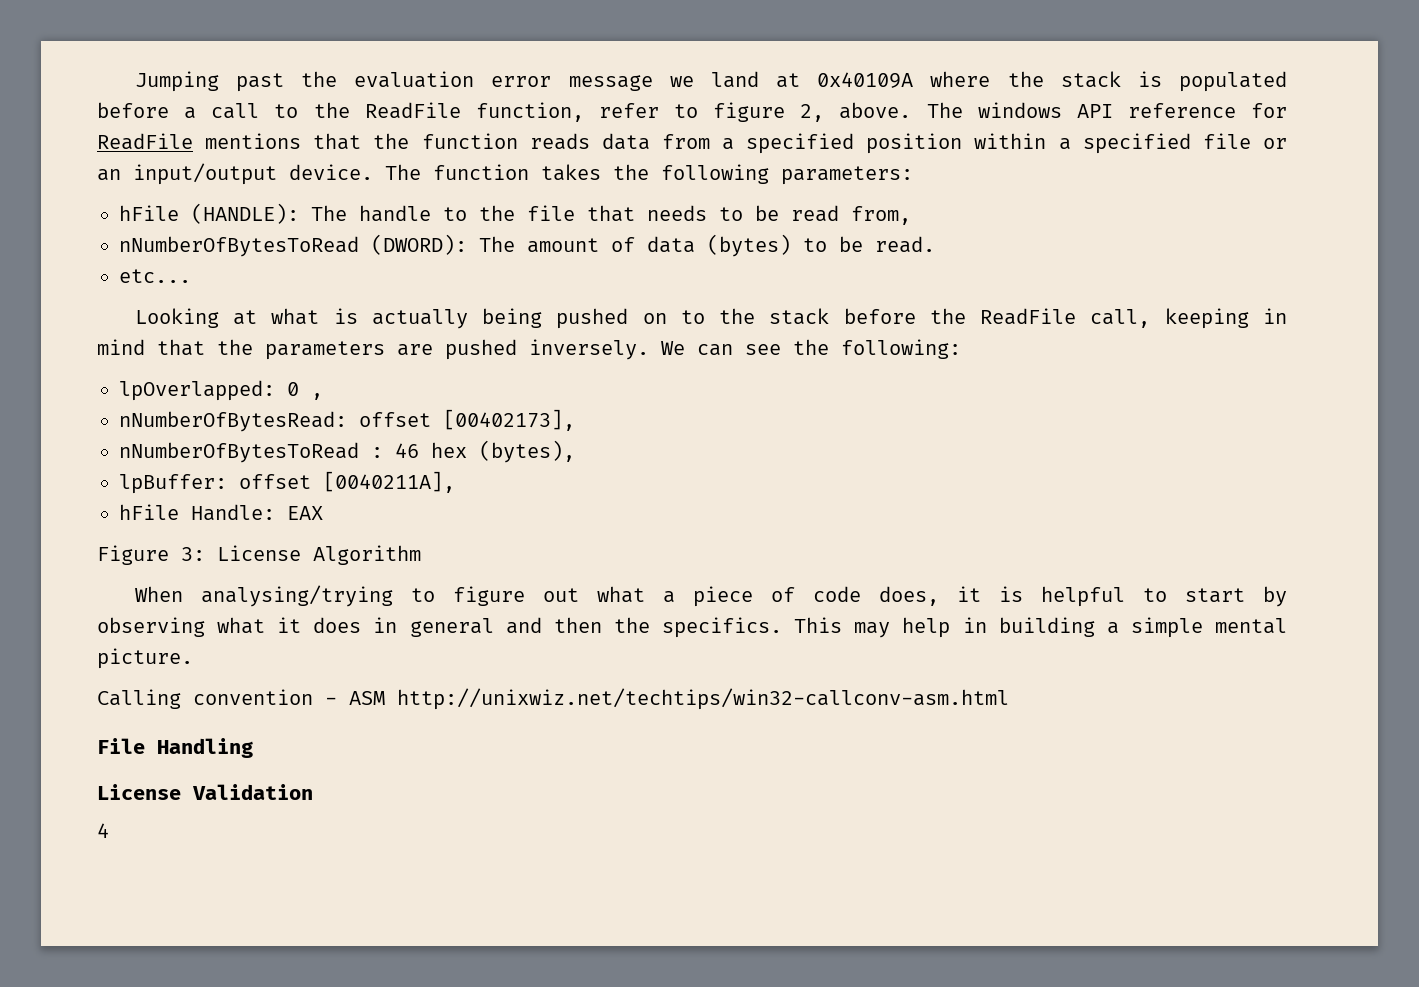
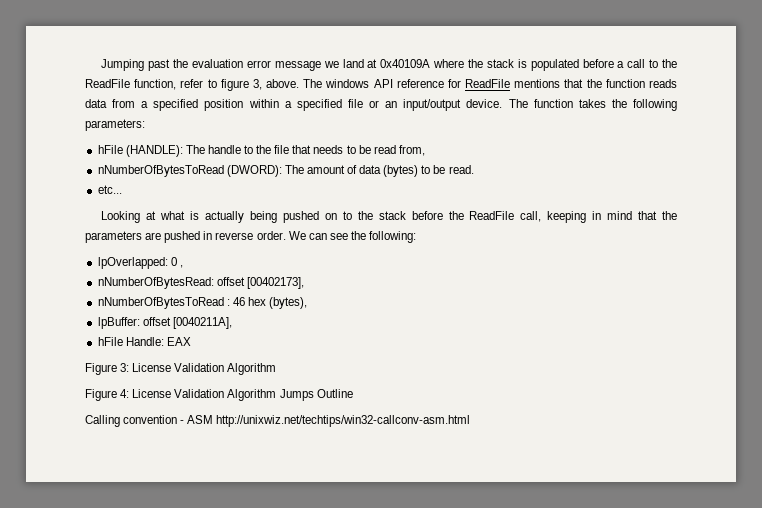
- Jumping past the evaluation error message we land at 0x40109A where the stack is populated before a call to the ReadFile function, refer to figure 2, above.
+ Jumping past the evaluation error message we land at 0x40109A where the stack is populated before a call to the ReadFile function, refer to figure 3, above.
- Looking at what is actually being pushed on to the stack before the ReadFile call, keeping in mind that the parameters are pushed inversely.
+ Looking at what is actually being pushed on to the stack before the ReadFile call, keeping in mind that the parameters are pushed in reverse order.
- Figure 3: License Algorithm
+ Figure 3: License Validation Algorithm
- When analysing/trying to figure out what a piece of code does, it is helpful to start by observing what it does in general and then the specifics. This may help in building a simple mental picture.
+ Figure 4: License Validation Algorithm Jumps Outline
- File Handling
- License Validation
- 4

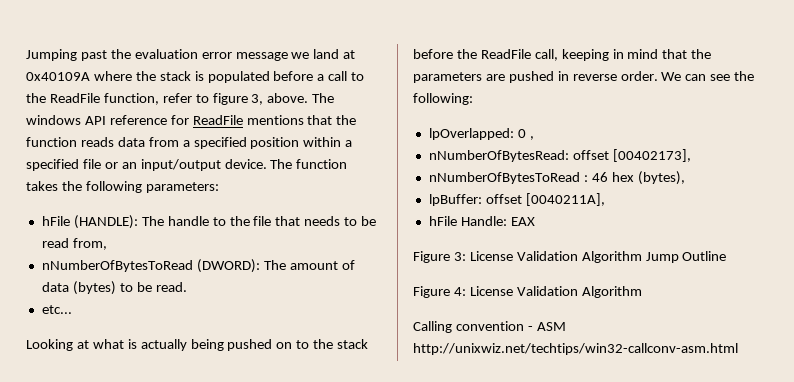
- Figure 3: License Validation Algorithm
+ Figure 3: License Validation Algorithm Jump Outline
- Figure 4: License Validation Algorithm Jumps Outline
+ Figure 4: License Validation Algorithm

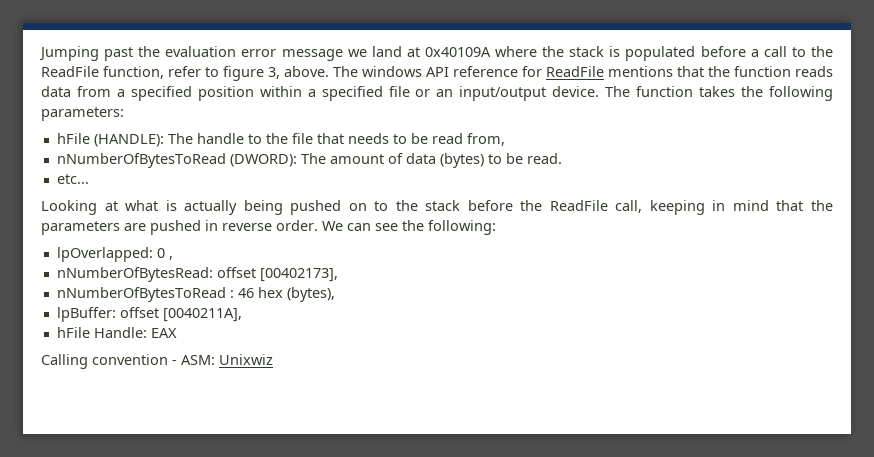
- Figure 3: License Validation Algorithm Jump Outline
- Figure 4: License Validation Algorithm
- Calling convention - ASM http://unixwiz.net/techtips/win32-callconv-asm.html
+ Calling convention - ASM: Unixwiz

